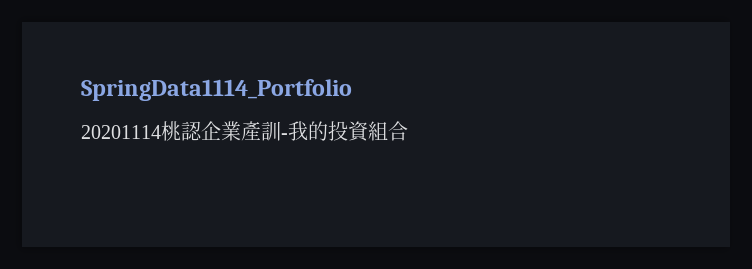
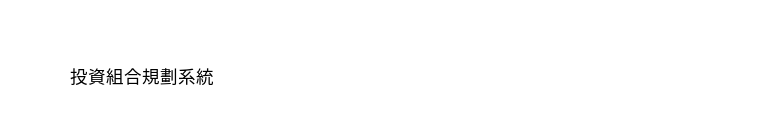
- SpringData1114_Portfolio
- 20201114桃認企業產訓-我的投資組合
+ 投資組合規劃系統

